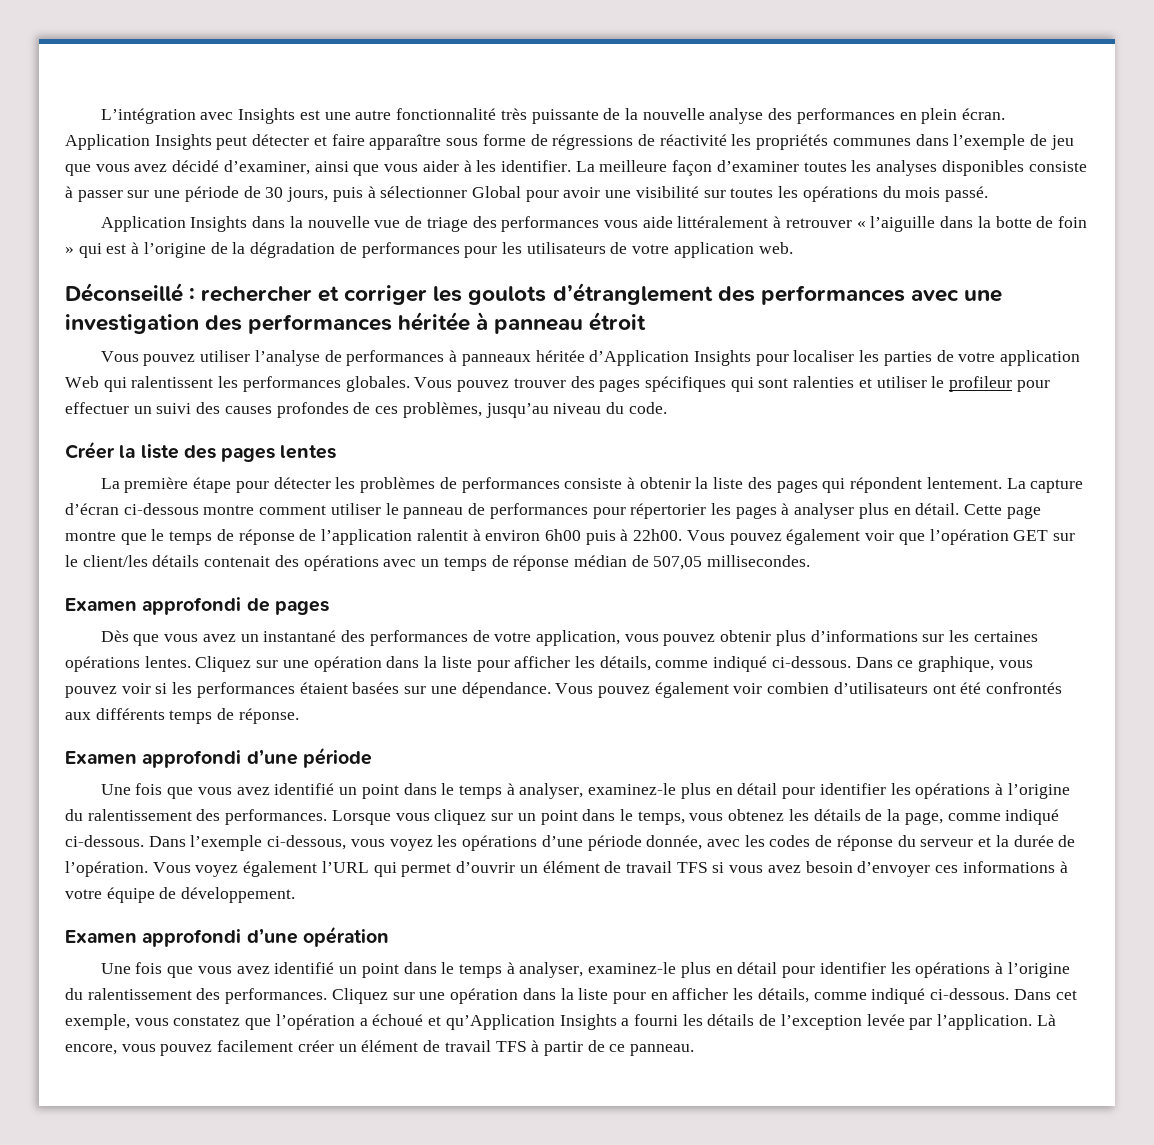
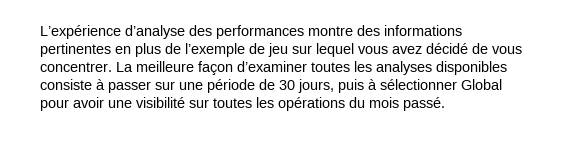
- L’intégration avec Insights est une autre fonctionnalité très puissante de la nouvelle analyse des performances en plein écran. Application Insights peut détecter et faire apparaître sous forme de régressions de réactivité les propriétés communes dans l’exemple de jeu que vous avez décidé d’examiner, ainsi que vous aider à les identifier.
+ L’expérience d’analyse des performances montre des informations pertinentes en plus de l’exemple de jeu sur lequel vous avez décidé de vous concentrer.
- Application Insights dans la nouvelle vue de triage des performances vous aide littéralement à retrouver « l’aiguille dans la botte de foin » qui est à l’origine de la dégradation de performances pour les utilisateurs de votre application web.
- Déconseillé : rechercher et corriger les goulots d’étranglement des performances avec une investigation des performances héritée à panneau étroit
- Vous pouvez utiliser l’analyse de performances à panneaux héritée d’Application Insights pour localiser les parties de votre application Web qui ralentissent les performances globales. Vous pouvez trouver des pages spécifiques qui sont ralenties et utiliser le profileur pour effectuer un suivi des causes profondes de ces problèmes, jusqu’au niveau du code.
- Créer la liste des pages lentes
- La première étape pour détecter les problèmes de performances consiste à obtenir la liste des pages qui répondent lentement. La capture d’écran ci-dessous montre comment utiliser le panneau de performances pour répertorier les pages à analyser plus en détail. Cette page montre que le temps de réponse de l’application ralentit à environ 6h00 puis à 22h00. Vous pouvez également voir que l’opération GET sur le client/les détails contenait des opérations avec un temps de réponse médian de 507,05 millisecondes.
- Examen approfondi de pages
- Dès que vous avez un instantané des performances de votre application, vous pouvez obtenir plus d’informations sur les certaines opérations lentes. Cliquez sur une opération dans la liste pour afficher les détails, comme indiqué ci-dessous. Dans ce graphique, vous pouvez voir si les performances étaient basées sur une dépendance. Vous pouvez également voir combien d’utilisateurs ont été confrontés aux différents temps de réponse.
- Examen approfondi d’une période
- Une fois que vous avez identifié un point dans le temps à analyser, examinez-le plus en détail pour identifier les opérations à l’origine du ralentissement des performances. Lorsque vous cliquez sur un point dans le temps, vous obtenez les détails de la page, comme indiqué ci-dessous. Dans l’exemple ci-dessous, vous voyez les opérations d’une période donnée, avec les codes de réponse du serveur et la durée de l’opération. Vous voyez également l’URL qui permet d’ouvrir un élément de travail TFS si vous avez besoin d’envoyer ces informations à votre équipe de développement.
- Examen approfondi d’une opération
- Une fois que vous avez identifié un point dans le temps à analyser, examinez-le plus en détail pour identifier les opérations à l’origine du ralentissement des performances. Cliquez sur une opération dans la liste pour en afficher les détails, comme indiqué ci-dessous. Dans cet exemple, vous constatez que l’opération a échoué et qu’Application Insights a fourni les détails de l’exception levée par l’application. Là encore, vous pouvez facilement créer un élément de travail TFS à partir de ce panneau.

